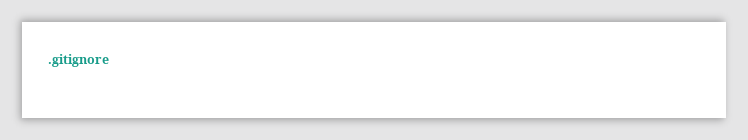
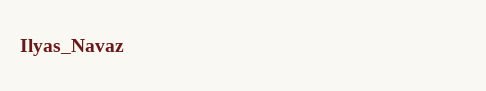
- .gitignore
+ Ilyas_Navaz

